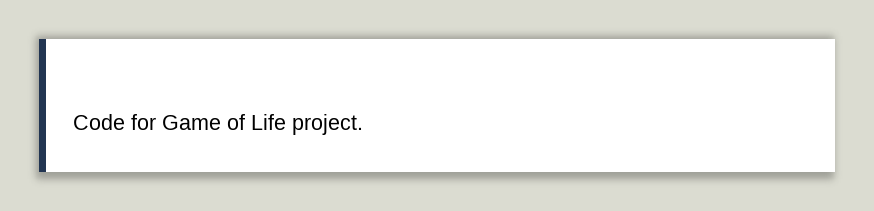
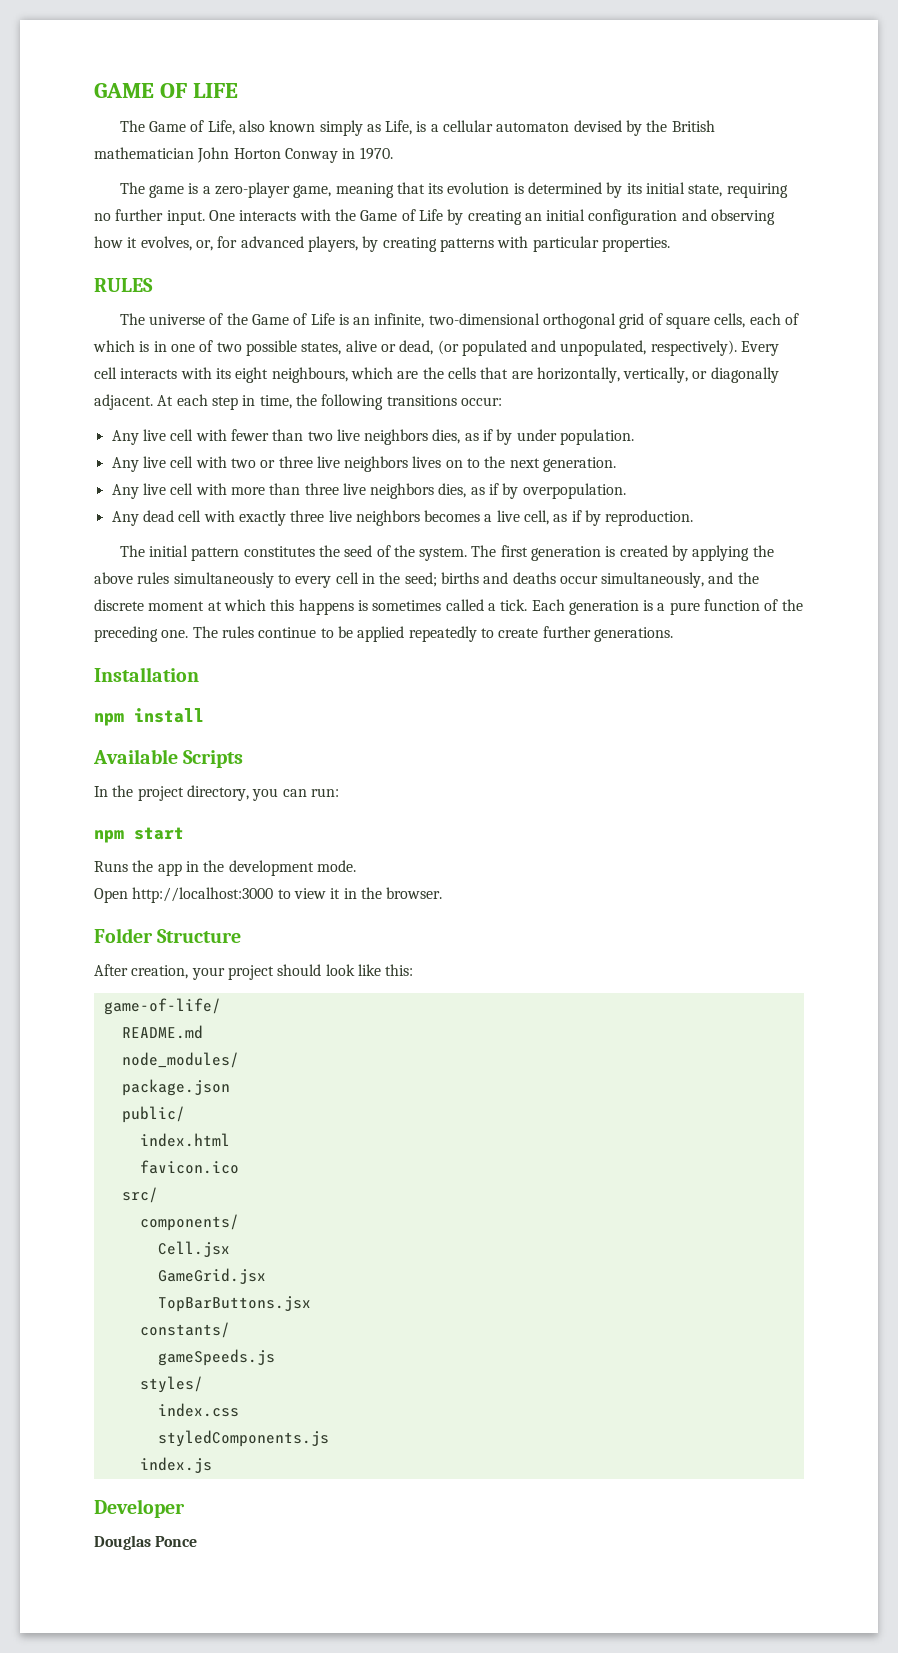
- Code for Game of Life project.
+ GAME OF LIFE
+ The Game of Life, also known simply as Life, is a cellular automaton devised by the British mathematician John Horton Conway in 1970.
+ The game is a zero-player game, meaning that its evolution is determined by its initial state, requiring no further input. One interacts with the Game of Life by creating an initial configuration and observing how it evolves, or, for advanced players, by creating patterns with particular properties.
+ RULES
+ The universe of the Game of Life is an infinite, two-dimensional orthogonal grid of square cells, each of which is in one of two possible states, alive or dead, (or populated and unpopulated, respectively). Every cell interacts with its eight neighbours, which are the cells that are horizontally, vertically, or diagonally adjacent. At each step in time, the following transitions occur:
+ Any live cell with fewer than two live neighbors dies, as if by under population.
+ Any live cell with two or three live neighbors lives on to the next generation.
+ Any live cell with more than three live neighbors dies, as if by overpopulation.
+ Any dead cell with exactly three live neighbors becomes a live cell, as if by reproduction.
+ The initial pattern constitutes the seed of the system. The first generation is created by applying the above rules simultaneously to every cell in the seed; births and deaths occur simultaneously, and the discrete moment at which this happens is sometimes called a tick. Each generation is a pure function of the preceding one. The rules continue to be applied repeatedly to create further generations.
+ Installation
+ npm install
+ Available Scripts
+ In the project directory, you can run:
+ npm start
+ Runs the app in the development mode.
+ Open http://localhost:3000 to view it in the browser.
+ Folder Structure
+ After creation, your project should look like this:
+ game-of-life/
+ README.md
+ node_modules/
+ package.json
+ public/
+ index.html
+ favicon.ico
+ src/
+ components/
+ Cell.jsx
+ GameGrid.jsx
+ TopBarButtons.jsx
+ constants/
+ gameSpeeds.js
+ styles/
+ index.css
+ styledComponents.js
+ index.js
+ Developer
+ Douglas Ponce

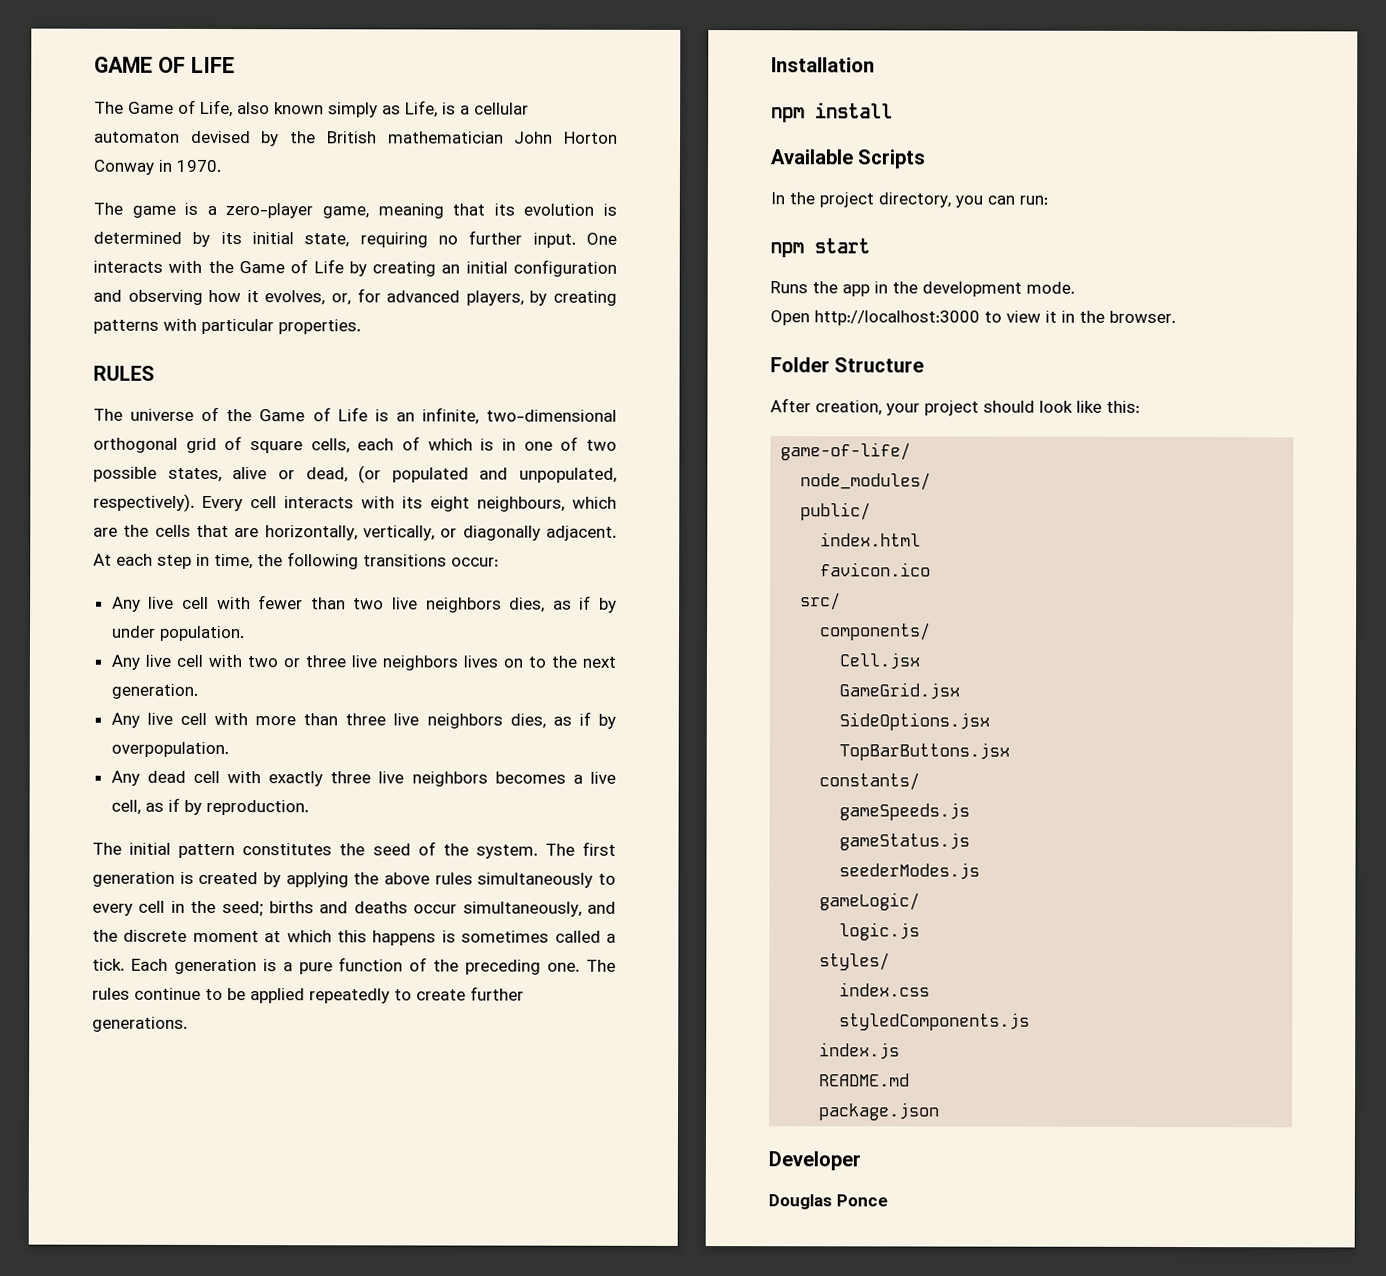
- README.md
- package.json
+ SideOptions.jsx
+ gameStatus.js
+ seederModes.js
+ gameLogic/
+ logic.js
+ README.md
+ package.json

